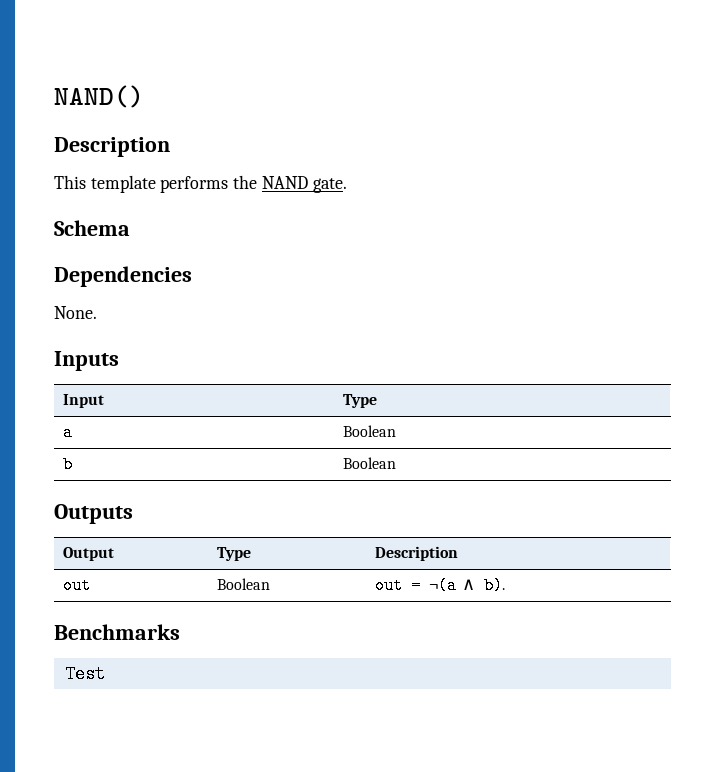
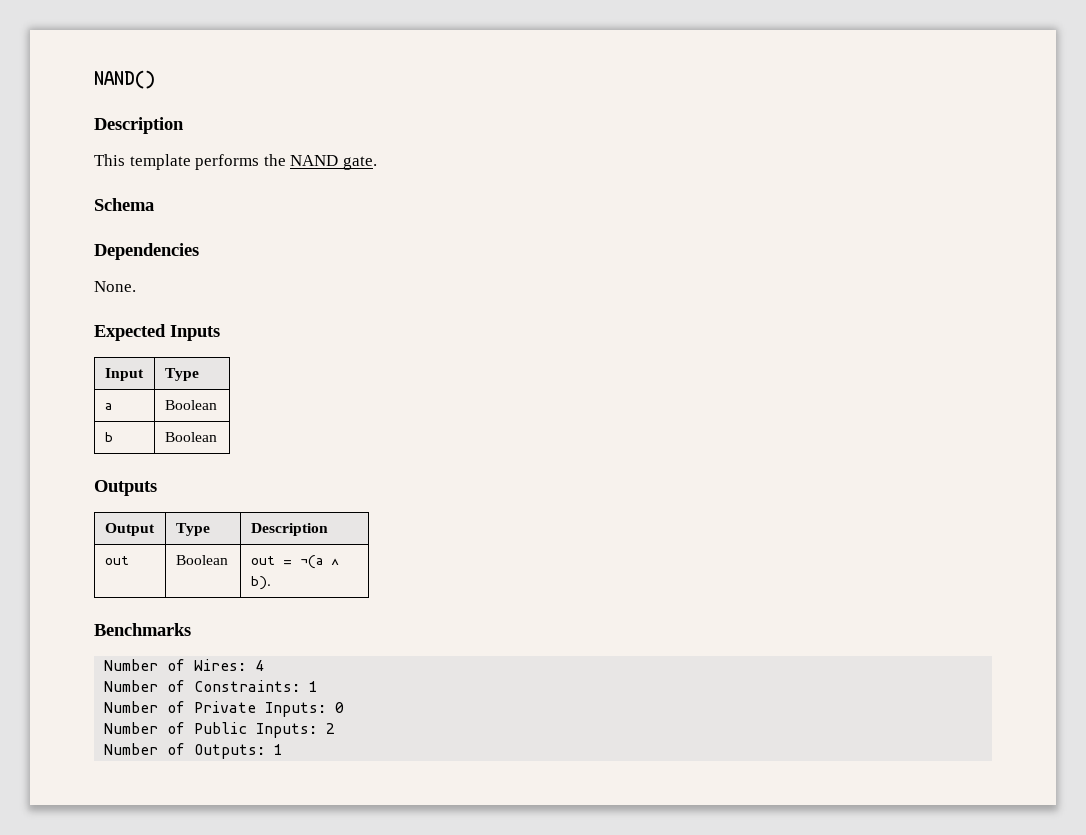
- Inputs
+ Expected Inputs
- Test
+ Number of Wires: 4
+ Number of Constraints: 1
+ Number of Private Inputs: 0
+ Number of Public Inputs: 2
+ Number of Outputs: 1

